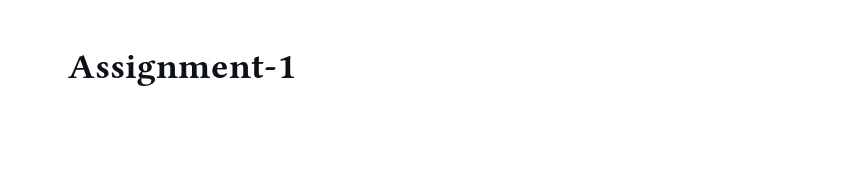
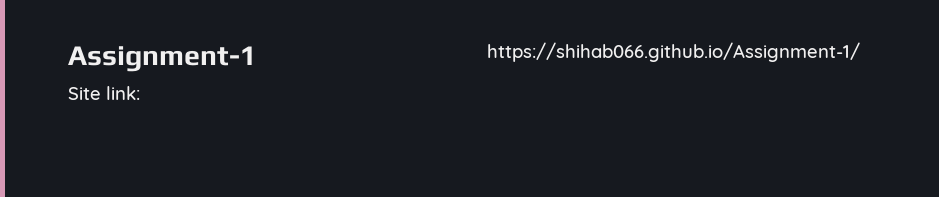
+ Site link: https://shihab066.github.io/Assignment-1/

